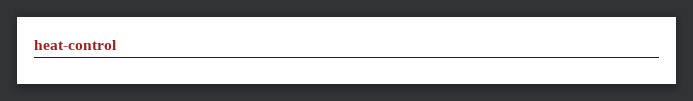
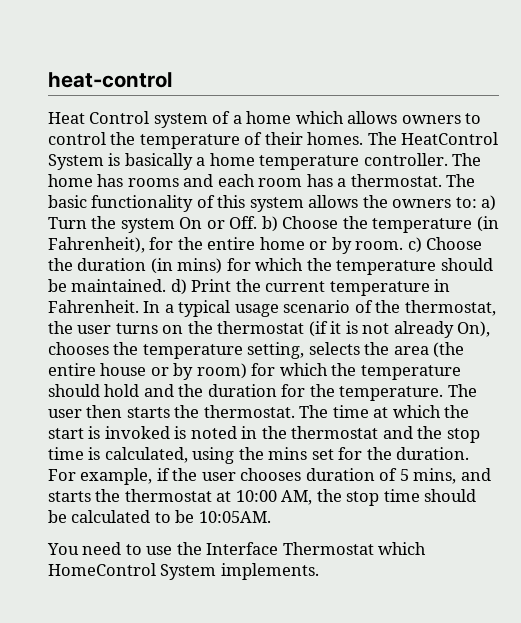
+ Heat Control system of a home which allows owners to control the temperature of their homes. The HeatControl System is basically a home temperature controller. The home has rooms and each room has a thermostat. The basic functionality of this system allows the owners to: a) Turn the system On or Off. b) Choose the temperature (in Fahrenheit), for the entire home or by room. c) Choose the duration (in mins) for which the temperature should be maintained. d) Print the current temperature in Fahrenheit. In a typical usage scenario of the thermostat, the user turns on the thermostat (if it is not already On), chooses the temperature setting, selects the area (the entire house or by room) for which the temperature should hold and the duration for the temperature. The user then starts the thermostat. The time at which the start is invoked is noted in the thermostat and the stop time is calculated, using the mins set for the duration. For example, if the user chooses duration of 5 mins, and starts the thermostat at 10:00 AM, the stop time should be calculated to be 10:05AM.
+ You need to use the Interface Thermostat which HomeControl System implements.

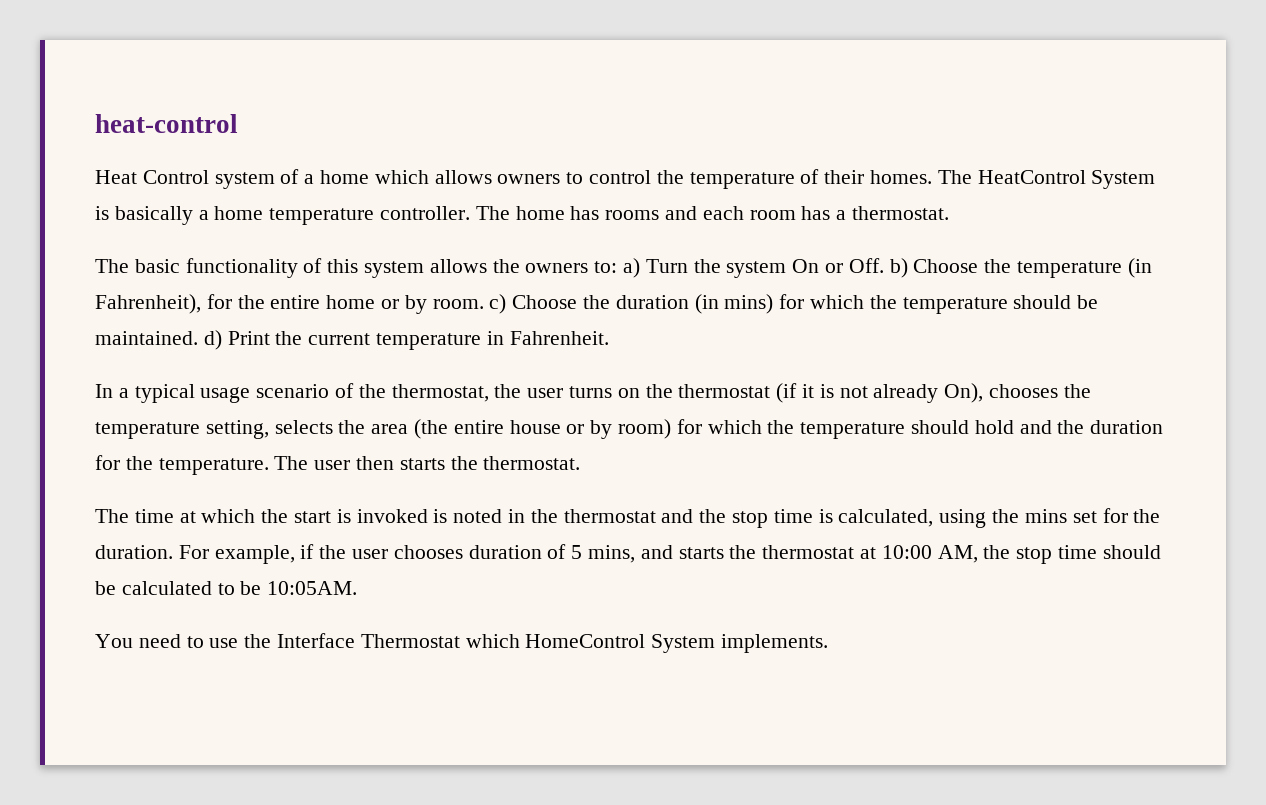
- The home has rooms and each room has a thermostat. The basic functionality of this system allows the owners to:
+ The home has rooms and each room has a thermostat.
+ The basic functionality of this system allows the owners to:
- a) Turn the system On or Off. b) Choose the temperature (in Fahrenheit), for the entire home or by room. c) Choose the duration (in mins) for which the temperature should be maintained. d) Print the current temperature in Fahrenheit. In a typical usage scenario of the thermostat, the user turns on the thermostat (if it is not already On), chooses the temperature setting, selects the area (the entire house or by room) for which the temperature should hold and the duration for the temperature.
+ a) Turn the system On or Off. b) Choose the temperature (in Fahrenheit), for the entire home or by room. c) Choose the duration (in mins) for which the temperature should be maintained. d) Print the current temperature in Fahrenheit.
+ In a typical usage scenario of the thermostat, the user turns on the thermostat (if it is not already On), chooses the temperature setting, selects the area (the entire house or by room) for which the temperature should hold and the duration for the temperature.
- The user then starts the thermostat. The time at which the start is invoked is noted in the thermostat and the stop time is calculated, using the mins set for the duration.
+ The user then starts the thermostat.
+ The time at which the start is invoked is noted in the thermostat and the stop time is calculated, using the mins set for the duration.

